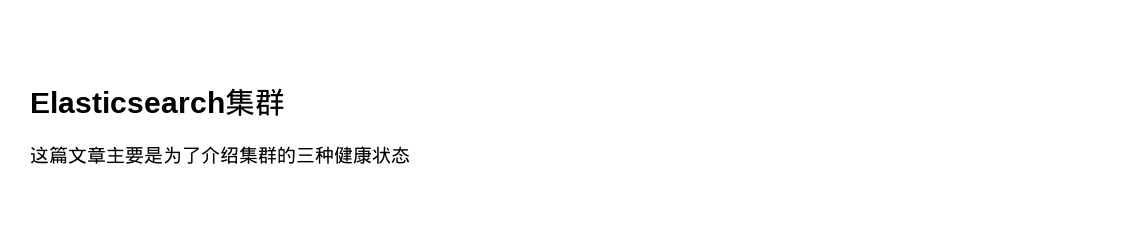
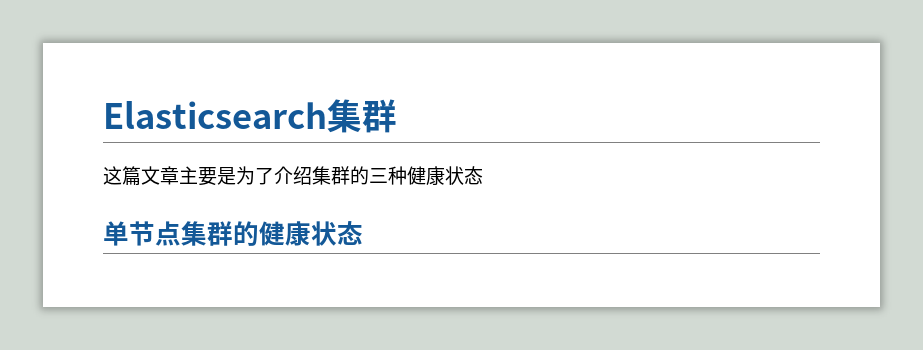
+ 单节点集群的健康状态

